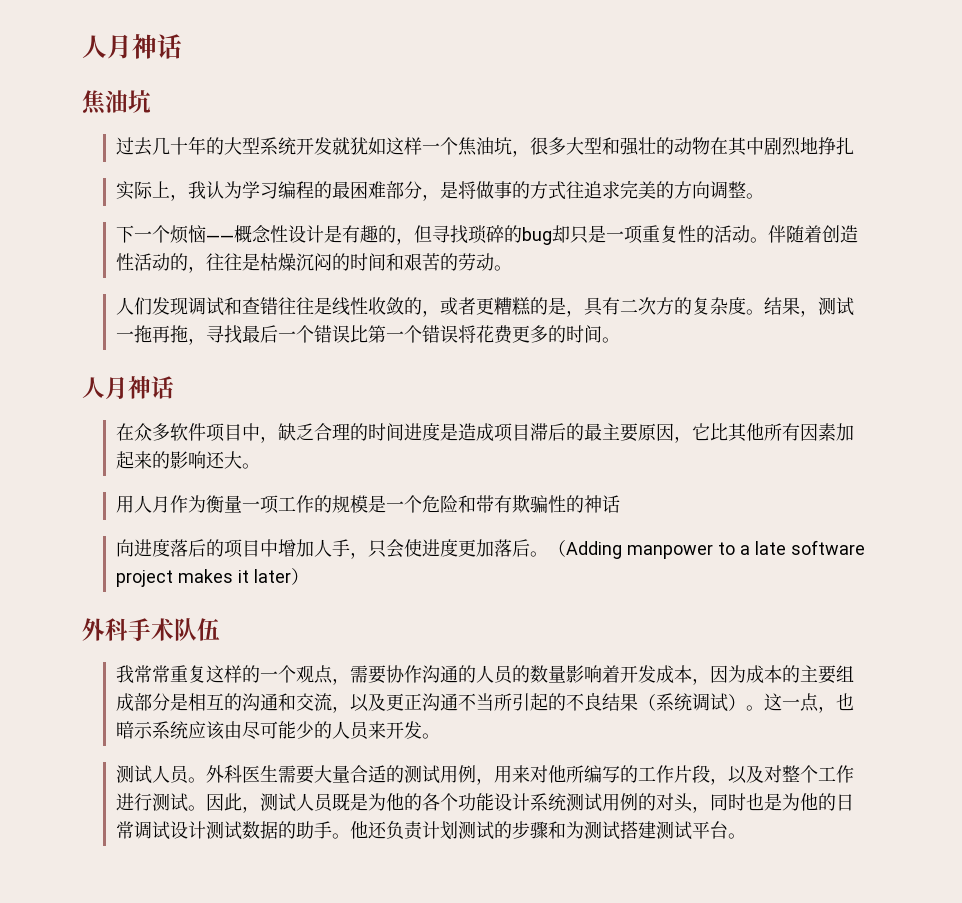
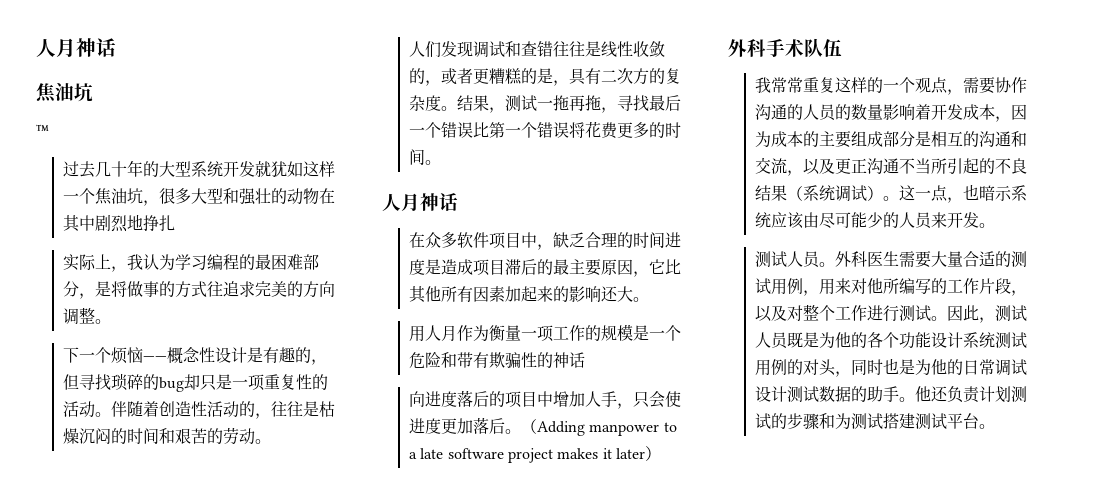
+ ™

